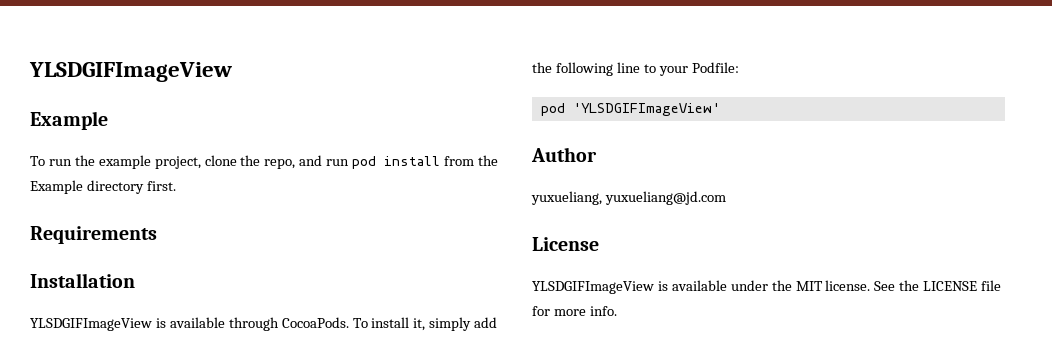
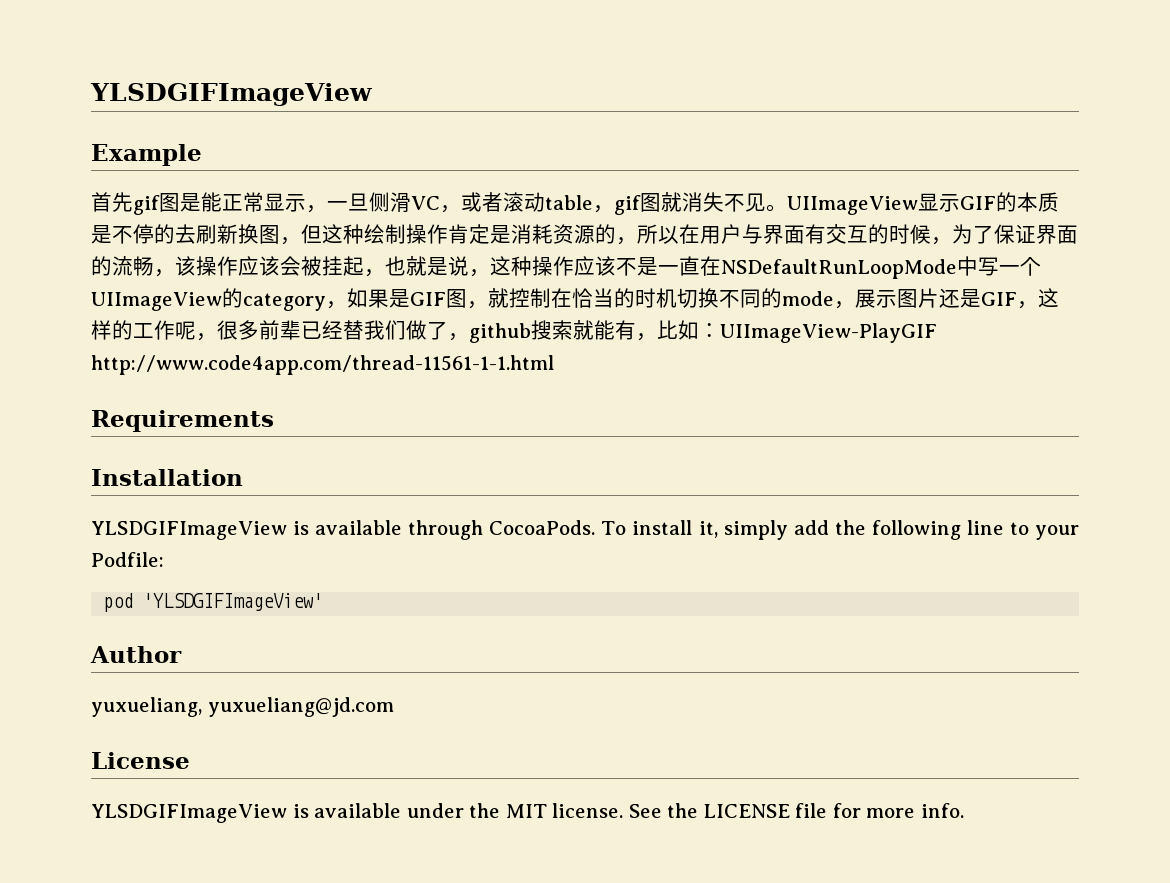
- To run the example project, clone the repo, and run pod install from the Example directory first.
+ 首先gif图是能正常显示，一旦侧滑VC，或者滚动table，gif图就消失不见。UIImageView显示GIF的本质是不停的去刷新换图，但这种绘制操作肯定是消耗资源的，所以在用户与界面有交互的时候，为了保证界面的流畅，该操作应该会被挂起，也就是说，这种操作应该不是一直在NSDefaultRunLoopMode中写一个UIImageView的category，如果是GIF图，就控制在恰当的时机切换不同的mode，展示图片还是GIF，这样的工作呢，很多前辈已经替我们做了，github搜索就能有，比如：UIImageView-PlayGIF http://www.code4app.com/thread-11561-1-1.html

